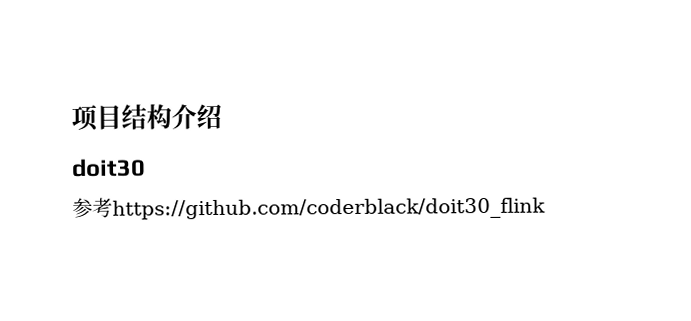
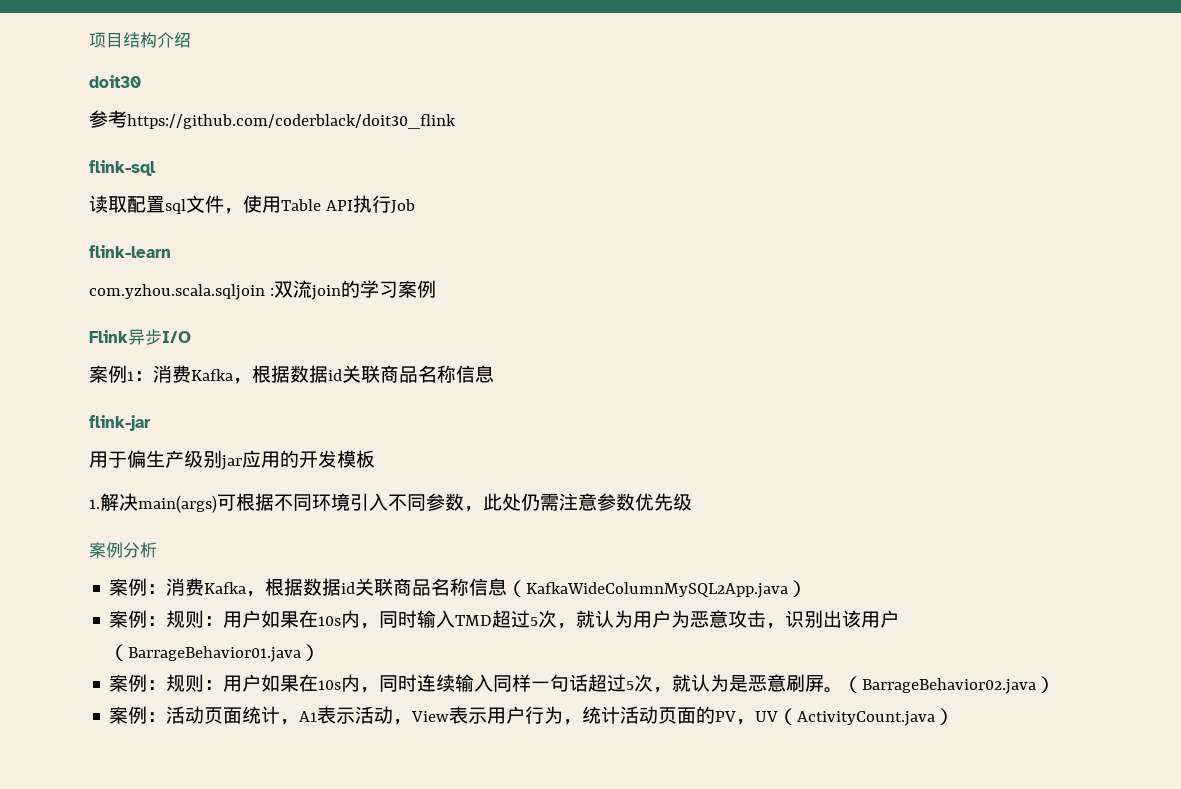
+ flink-sql
+ 读取配置sql文件，使用Table API执行Job
+ flink-learn
+ com.yzhou.scala.sqljoin :双流join的学习案例
+ Flink异步I/O
+ 案例1：消费Kafka，根据数据id关联商品名称信息
+ flink-jar
+ 用于偏生产级别jar应用的开发模板
+ 1.解决main(args)可根据不同环境引入不同参数，此处仍需注意参数优先级
+ 案例分析
+ 案例：消费Kafka，根据数据id关联商品名称信息（KafkaWideColumnMySQL2App.java）
+ 案例：规则：用户如果在10s内，同时输入TMD超过5次，就认为用户为恶意攻击，识别出该用户（BarrageBehavior01.java）
+ 案例：规则：用户如果在10s内，同时连续输入同样一句话超过5次，就认为是恶意刷屏。（BarrageBehavior02.java）
+ 案例：活动页面统计，A1表示活动，View表示用户行为，统计活动页面的PV，UV（ActivityCount.java）

